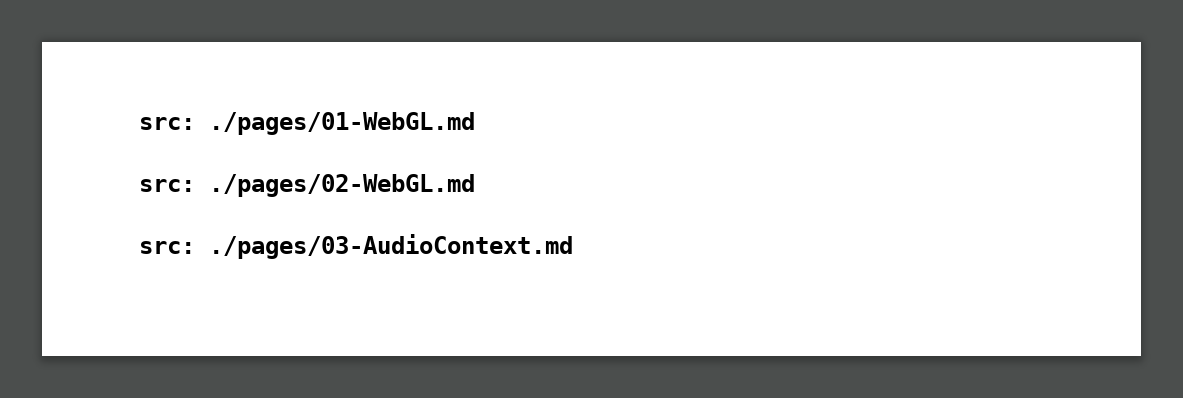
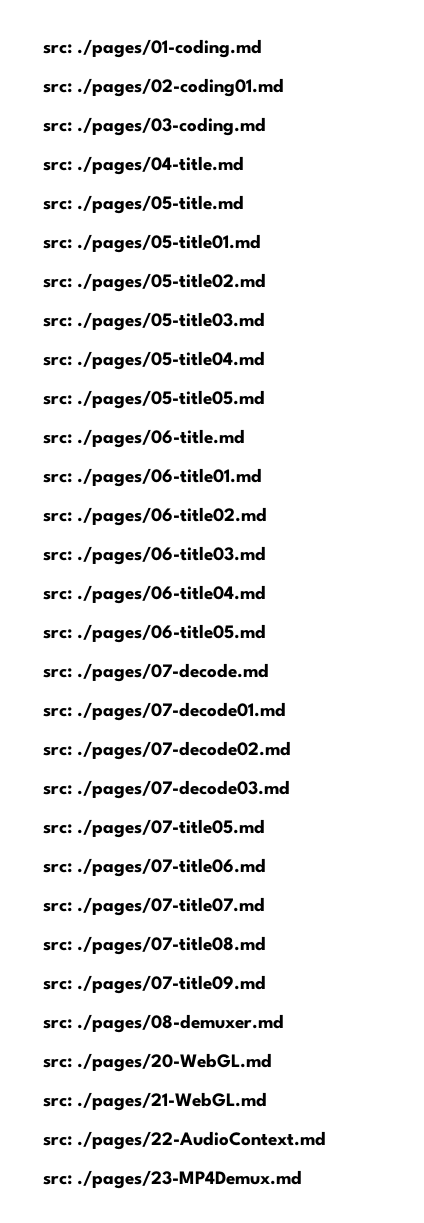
- src: ./pages/01-WebGL.md
- src: ./pages/02-WebGL.md
- src: ./pages/03-AudioContext.md
+ src: ./pages/01-coding.md
+ src: ./pages/02-coding01.md
+ src: ./pages/03-coding.md
+ src: ./pages/04-title.md
+ src: ./pages/05-title.md
+ src: ./pages/05-title01.md
+ src: ./pages/05-title02.md
+ src: ./pages/05-title03.md
+ src: ./pages/05-title04.md
+ src: ./pages/05-title05.md
+ src: ./pages/06-title.md
+ src: ./pages/06-title01.md
+ src: ./pages/06-title02.md
+ src: ./pages/06-title03.md
+ src: ./pages/06-title04.md
+ src: ./pages/06-title05.md
+ src: ./pages/07-decode.md
+ src: ./pages/07-decode01.md
+ src: ./pages/07-decode02.md
+ src: ./pages/07-decode03.md
+ src: ./pages/07-title05.md
+ src: ./pages/07-title06.md
+ src: ./pages/07-title07.md
+ src: ./pages/07-title08.md
+ src: ./pages/07-title09.md
+ src: ./pages/08-demuxer.md
+ src: ./pages/20-WebGL.md
+ src: ./pages/21-WebGL.md
+ src: ./pages/22-AudioContext.md
+ src: ./pages/23-MP4Demux.md

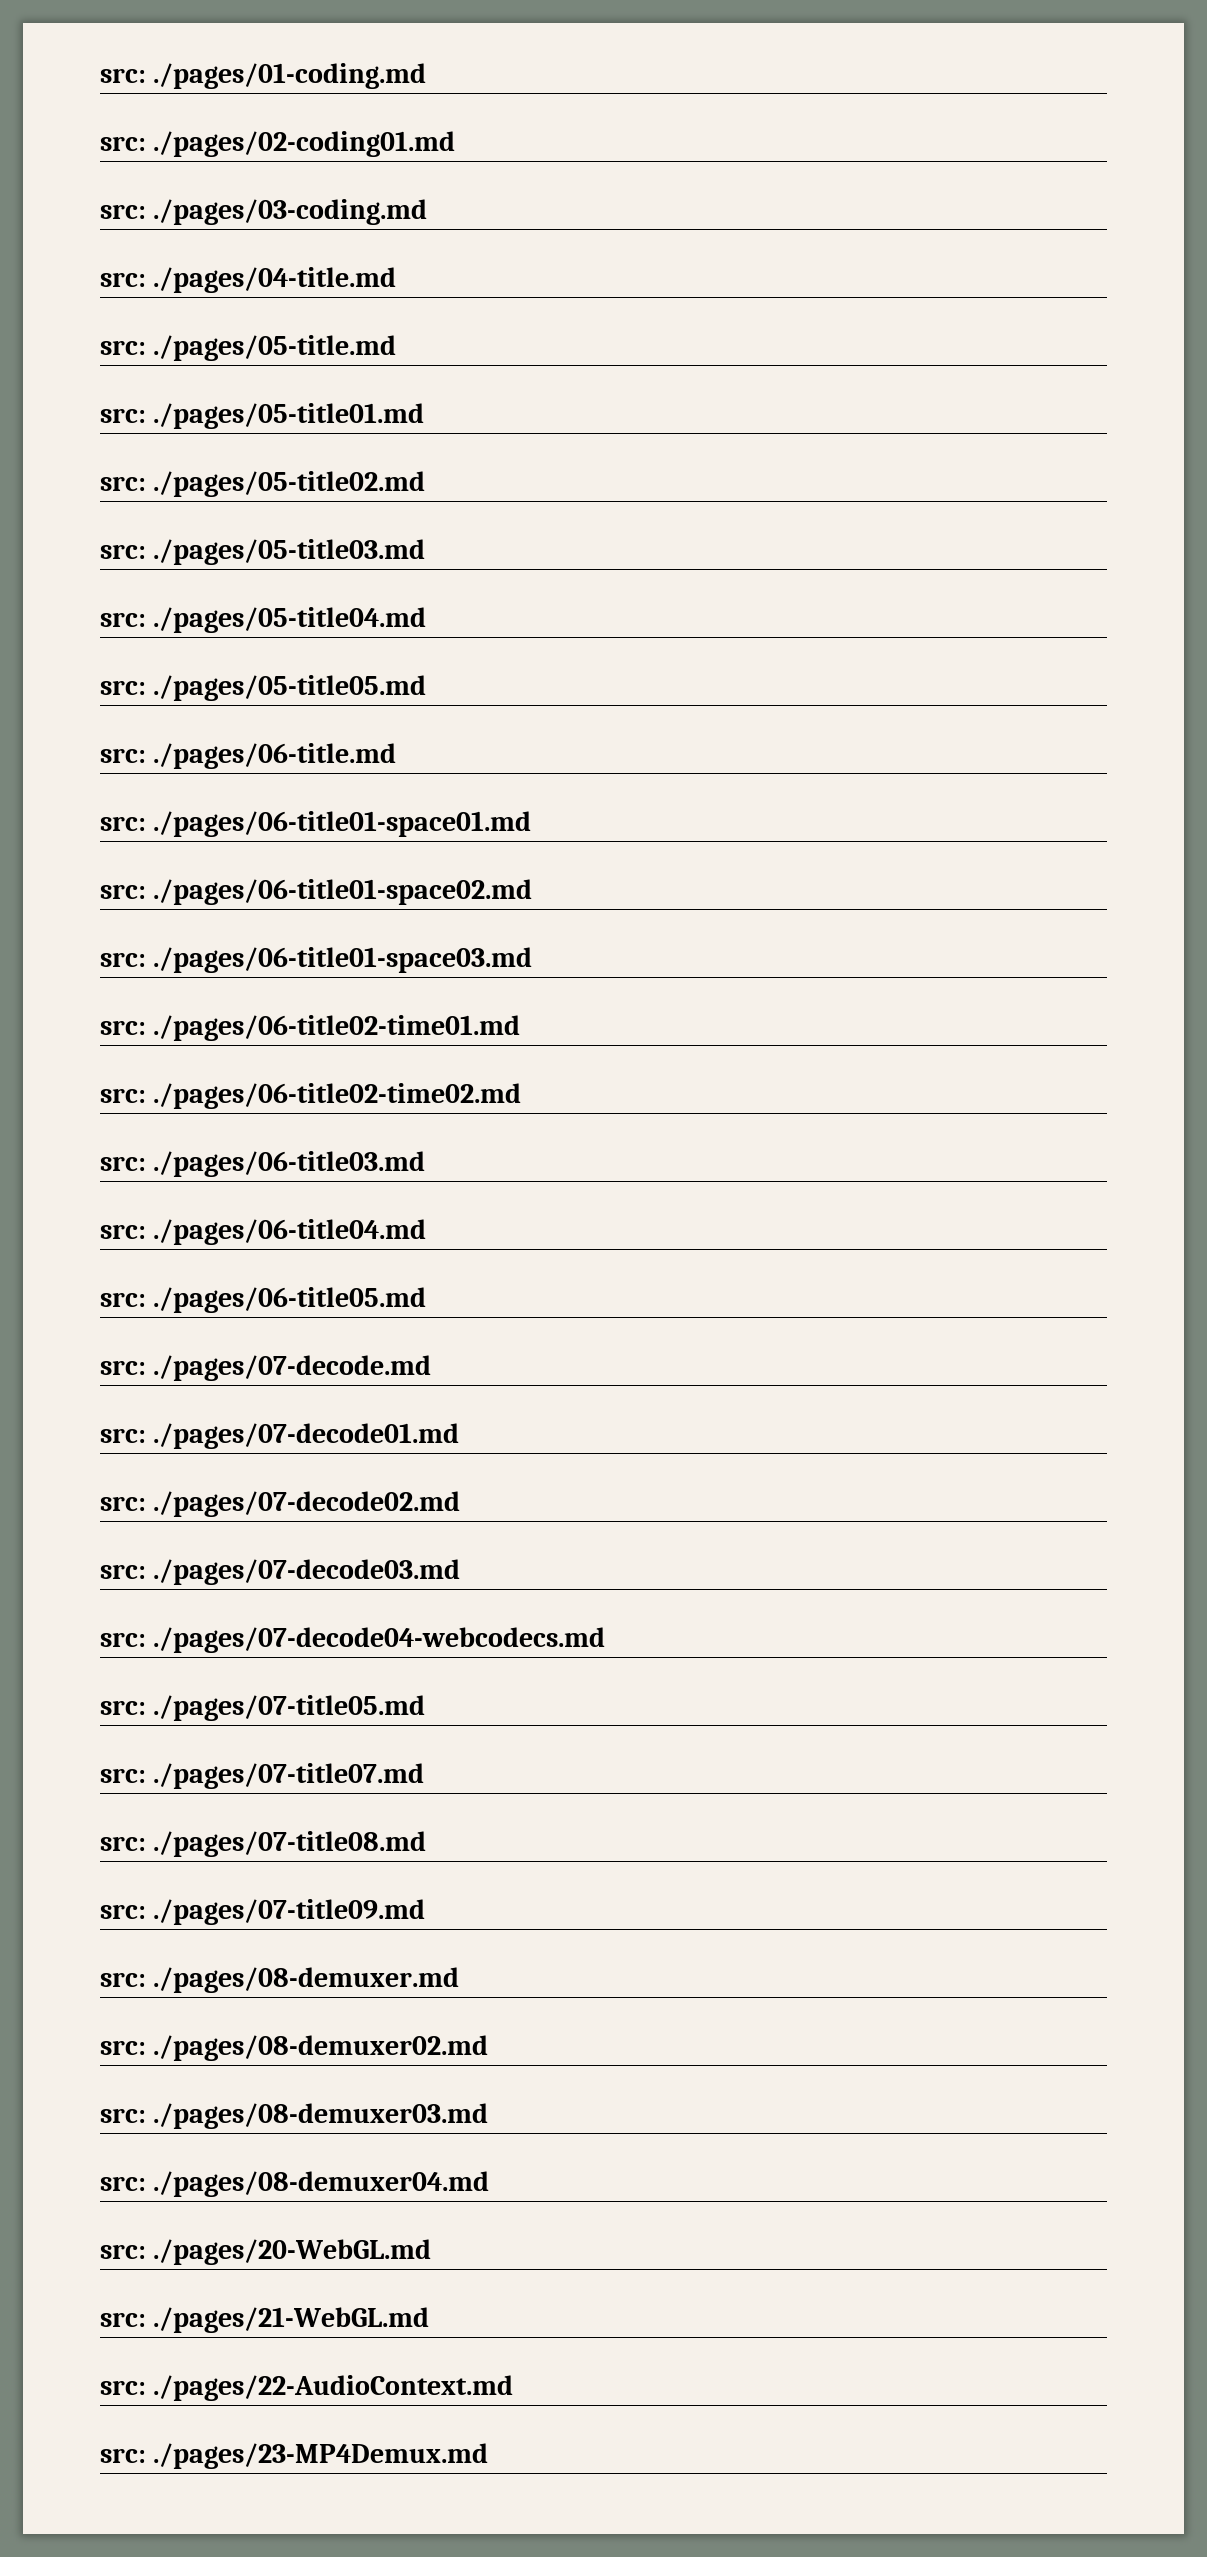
- src: ./pages/06-title01.md
- src: ./pages/06-title02.md
+ src: ./pages/06-title01-space01.md
+ src: ./pages/06-title01-space02.md
+ src: ./pages/06-title01-space03.md
+ src: ./pages/06-title02-time01.md
+ src: ./pages/06-title02-time02.md
+ src: ./pages/07-decode04-webcodecs.md
  src: ./pages/07-title05.md
- src: ./pages/07-title06.md
+ src: ./pages/08-demuxer02.md
+ src: ./pages/08-demuxer03.md
+ src: ./pages/08-demuxer04.md

